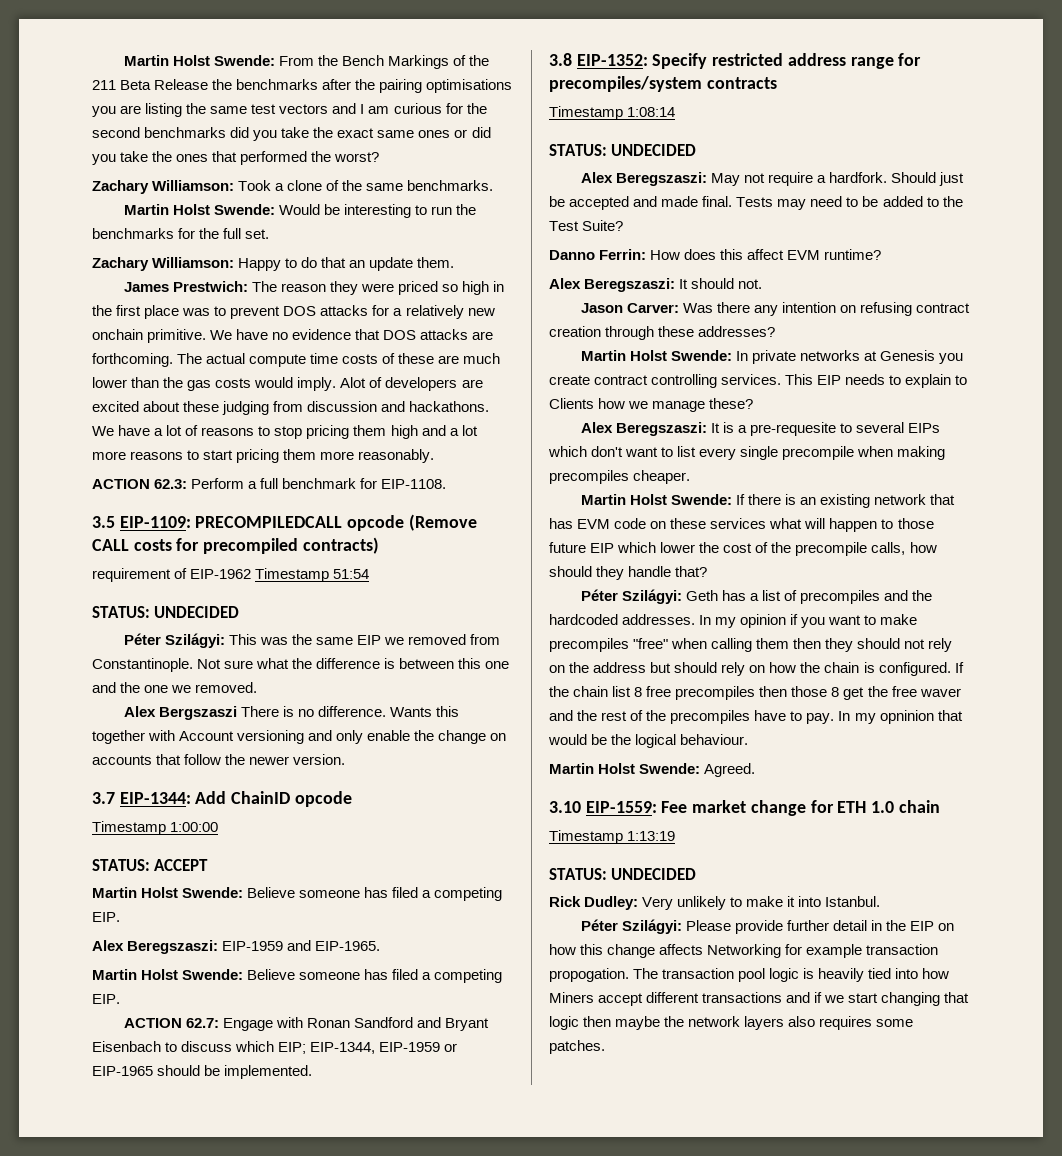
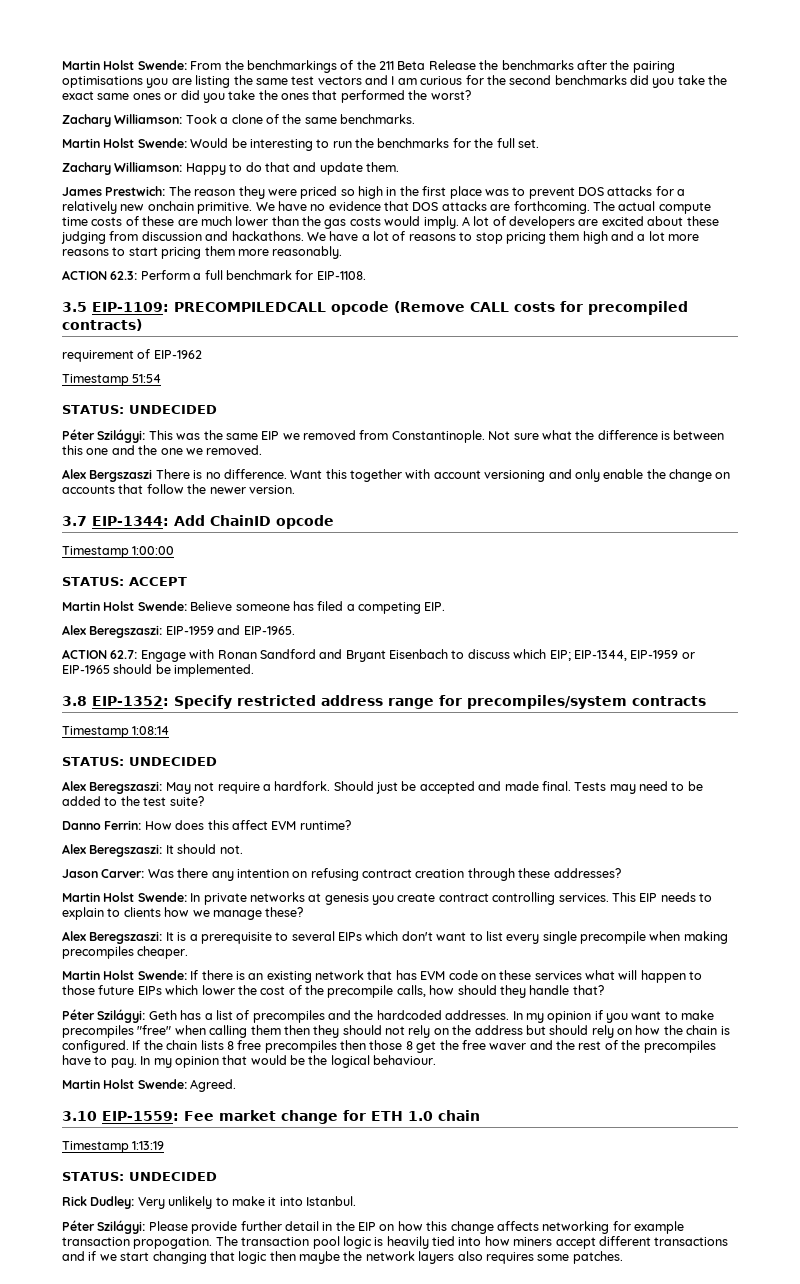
- Martin Holst Swende: From the Bench Markings of the 211 Beta Release the benchmarks after the pairing optimisations you are listing the same test vectors and I am curious for the second benchmarks did you take the exact same ones or did you take the ones that performed the worst?
+ Martin Holst Swende: From the benchmarkings of the 211 Beta Release the benchmarks after the pairing optimisations you are listing the same test vectors and I am curious for the second benchmarks did you take the exact same ones or did you take the ones that performed the worst?
- Zachary Williamson: Happy to do that an update them.
+ Zachary Williamson: Happy to do that and update them.
- Alot of developers are excited about these judging from discussion and hackathons.
+ A lot of developers are excited about these judging from discussion and hackathons.
- requirement of EIP-1962 Timestamp 51:54
+ requirement of EIP-1962
+ Timestamp 51:54
- Wants this together with Account versioning and only enable the change on accounts that follow the newer version.
+ Want this together with account versioning and only enable the change on accounts that follow the newer version.
  Alex Beregszaszi: EIP-1959 and EIP-1965.
- Martin Holst Swende: Believe someone has filed a competing EIP.
- Tests may need to be added to the Test Suite?
+ Tests may need to be added to the test suite?
- Martin Holst Swende: In private networks at Genesis you create contract controlling services.
+ Martin Holst Swende: In private networks at genesis you create contract controlling services.
- This EIP needs to explain to Clients how we manage these?
+ This EIP needs to explain to clients how we manage these?
- Alex Beregszaszi: It is a pre-requesite to several EIPs which don't want to list every single precompile when making precompiles cheaper.
+ Alex Beregszaszi: It is a prerequisite to several EIPs which don't want to list every single precompile when making precompiles cheaper.
- Martin Holst Swende: If there is an existing network that has EVM code on these services what will happen to those future EIP which lower the cost of the precompile calls, how should they handle that?
+ Martin Holst Swende: If there is an existing network that has EVM code on these services what will happen to those future EIPs which lower the cost of the precompile calls, how should they handle that?
- If the chain list 8 free precompiles then those 8 get the free waver and the rest of the precompiles have to pay.
+ If the chain lists 8 free precompiles then those 8 get the free waver and the rest of the precompiles have to pay.
- In my opninion that would be the logical behaviour.
+ In my opinion that would be the logical behaviour.
- Péter Szilágyi: Please provide further detail in the EIP on how this change affects Networking for example transaction propogation.
+ Péter Szilágyi: Please provide further detail in the EIP on how this change affects networking for example transaction propogation.
- The transaction pool logic is heavily tied into how Miners accept different transactions and if we start changing that logic then maybe the network layers also requires some patches.
+ The transaction pool logic is heavily tied into how miners accept different transactions and if we start changing that logic then maybe the network layers also requires some patches.

